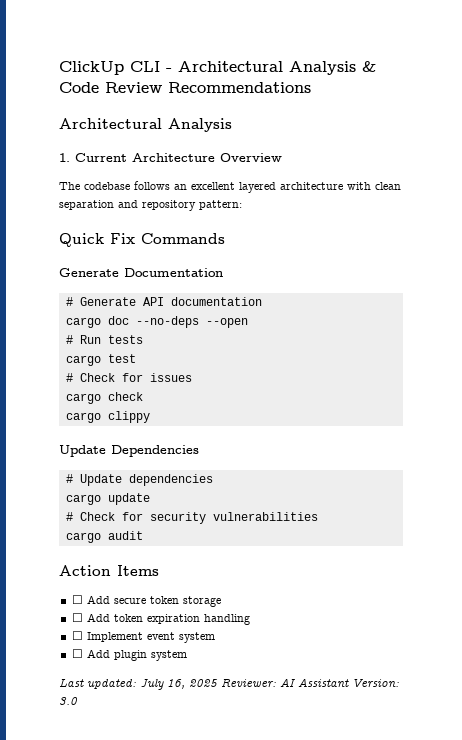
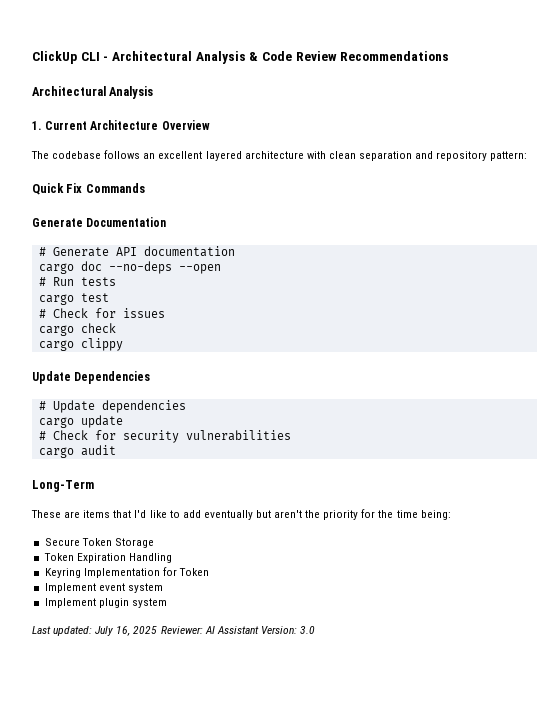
- Action Items
- ☐ Add secure token storage
- ☐ Add token expiration handling
- ☐ Implement event system
+ Long-Term
+ These are items that I'd like to add eventually but aren't the priority for the time being:
+ Secure Token Storage
+ Token Expiration Handling
+ Keyring Implementation for Token
+ Implement event system
- ☐ Add plugin system
+ Implement plugin system

